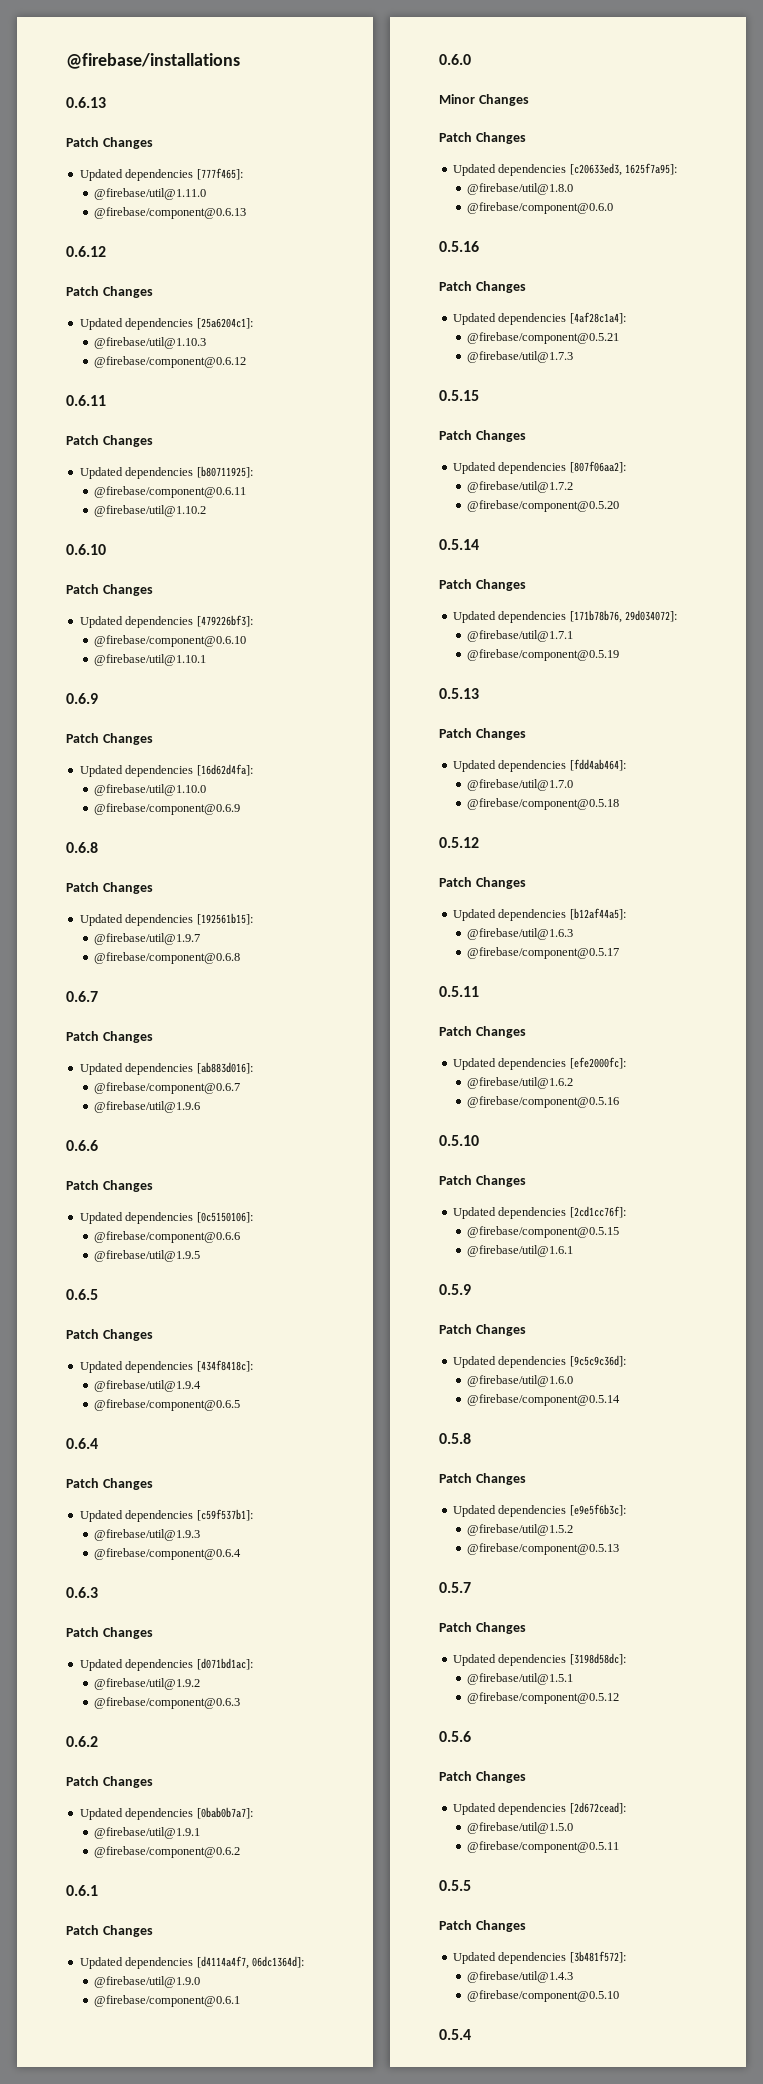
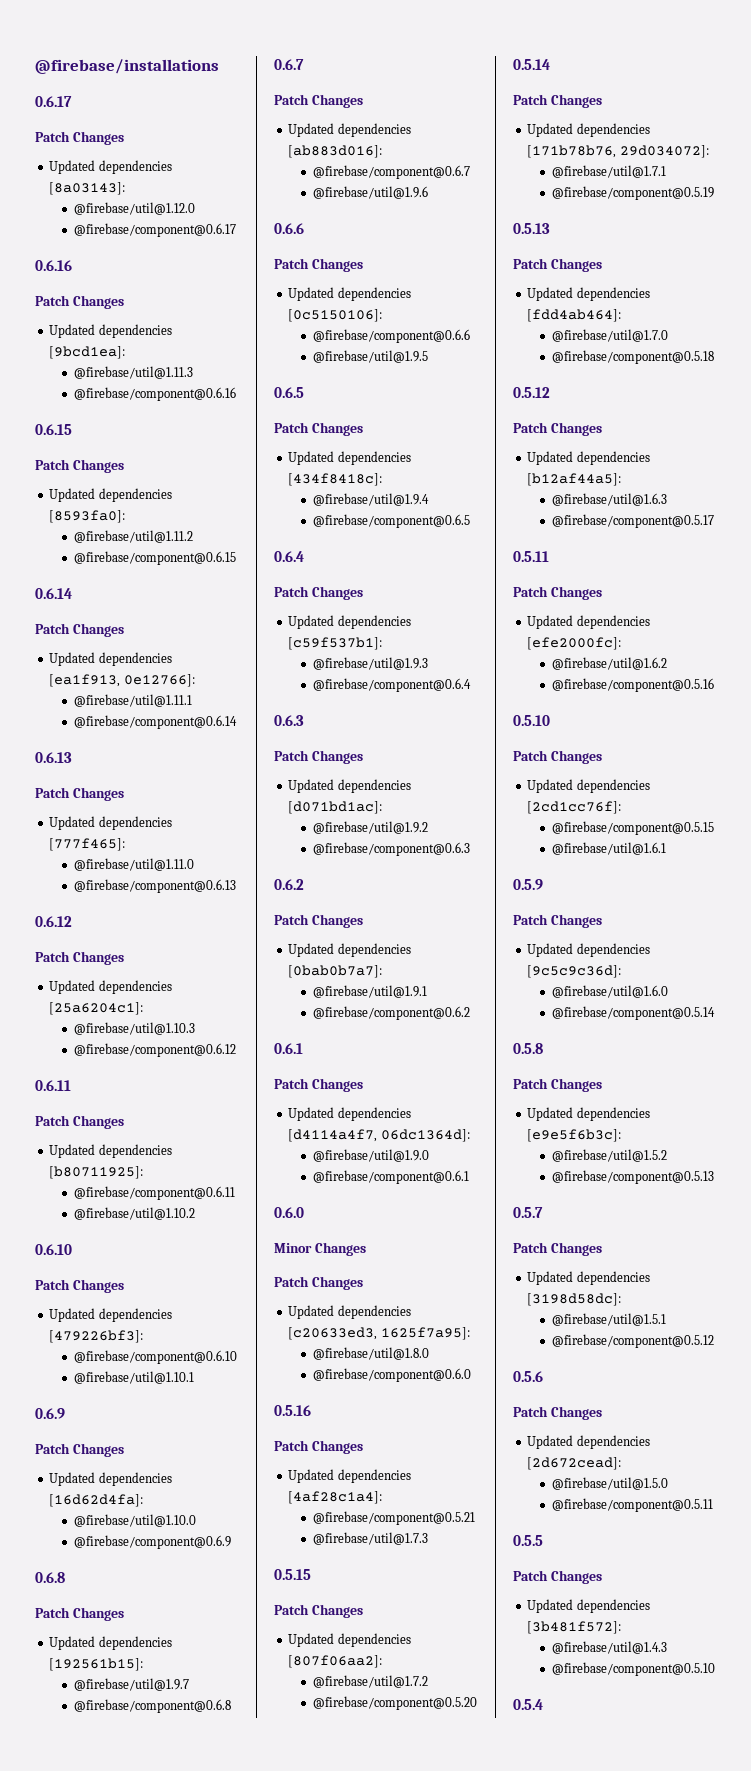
+ 0.6.17
+ Patch Changes
+ Updated dependencies [8a03143]:
+ @firebase/util@1.12.0
+ @firebase/component@0.6.17
+ 0.6.16
+ Patch Changes
+ Updated dependencies [9bcd1ea]:
+ @firebase/util@1.11.3
+ @firebase/component@0.6.16
+ 0.6.15
+ Patch Changes
+ Updated dependencies [8593fa0]:
+ @firebase/util@1.11.2
+ @firebase/component@0.6.15
+ 0.6.14
+ Patch Changes
+ Updated dependencies [ea1f913, 0e12766]:
+ @firebase/util@1.11.1
+ @firebase/component@0.6.14

